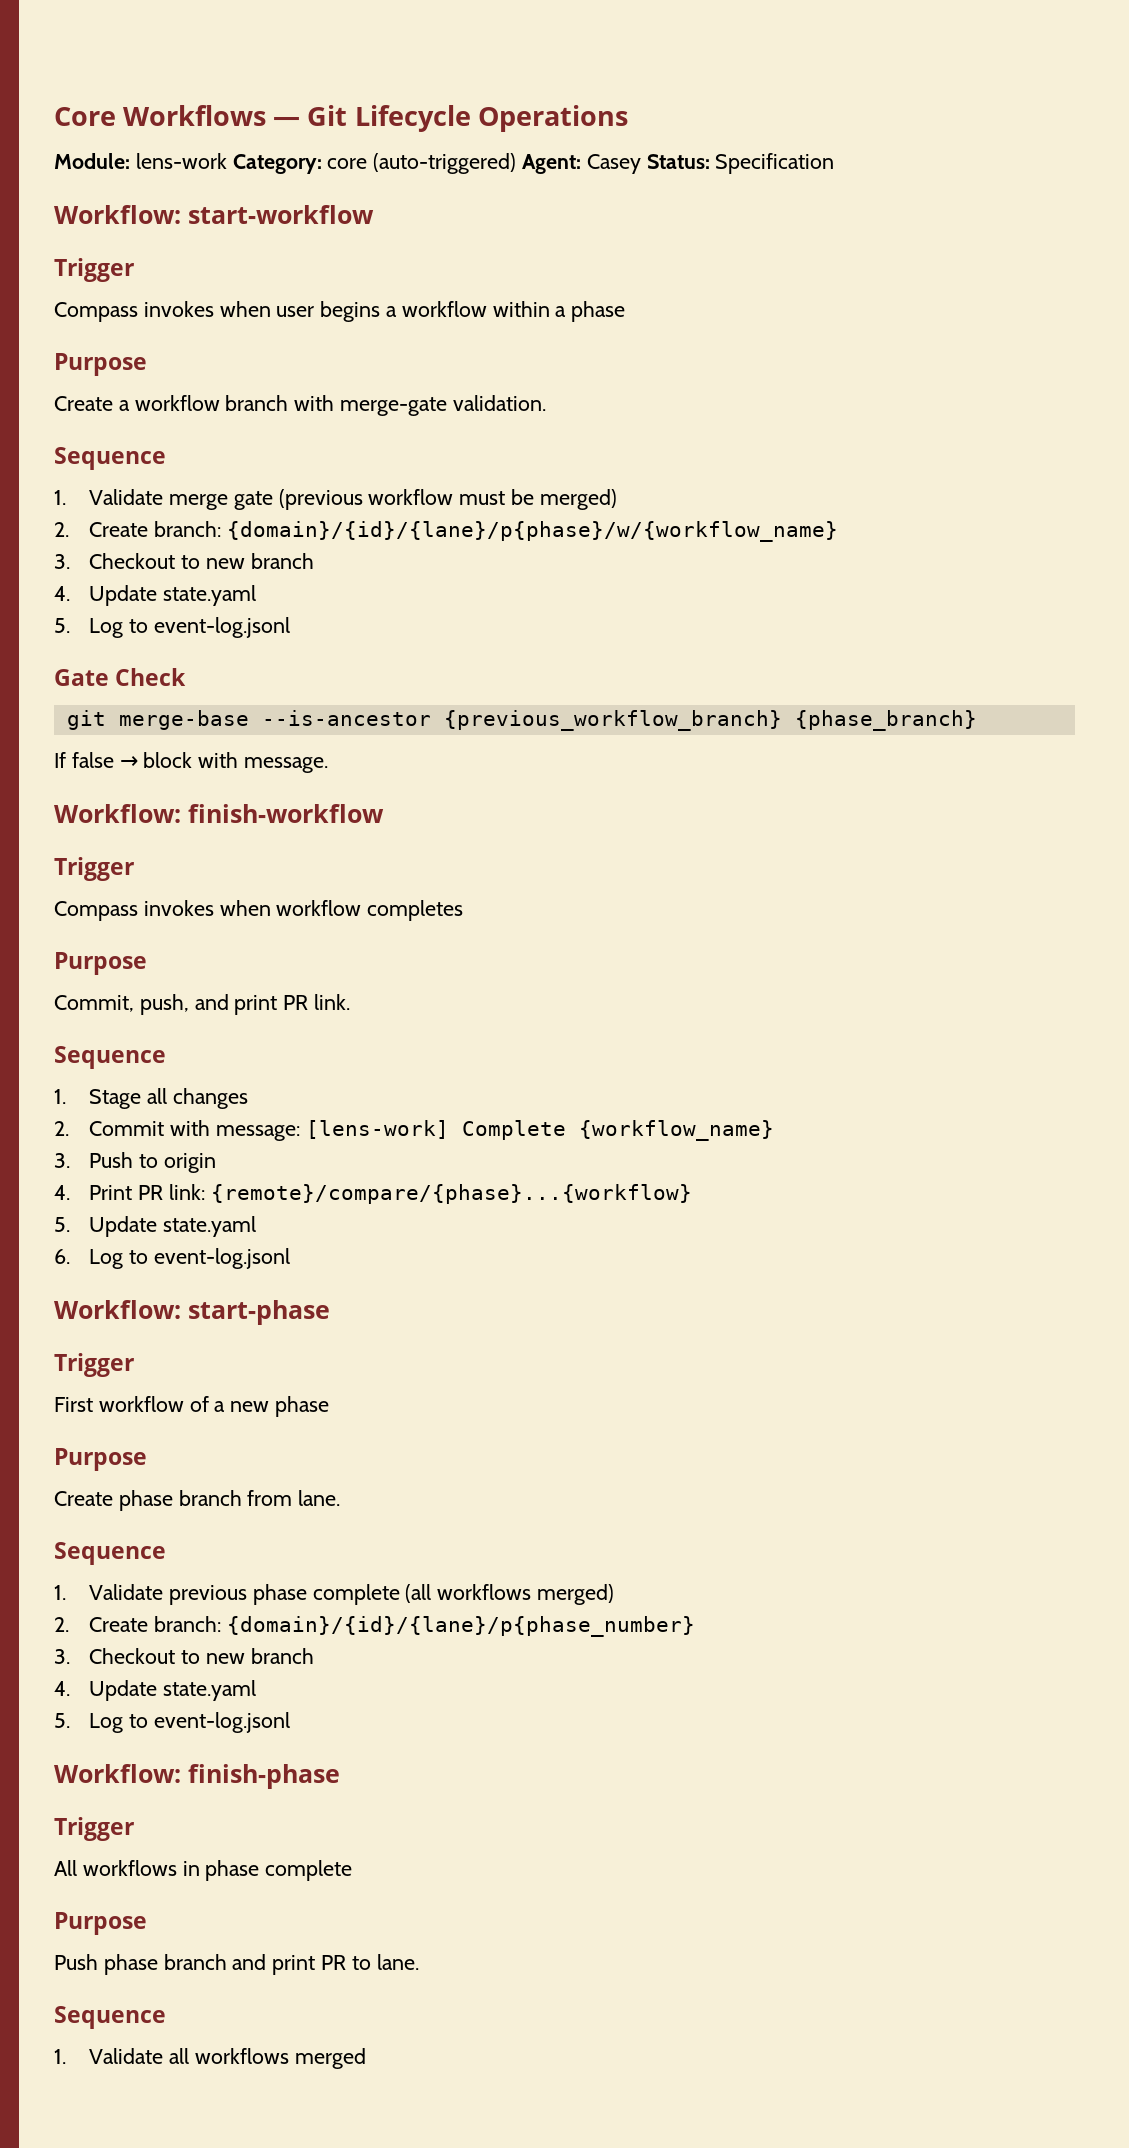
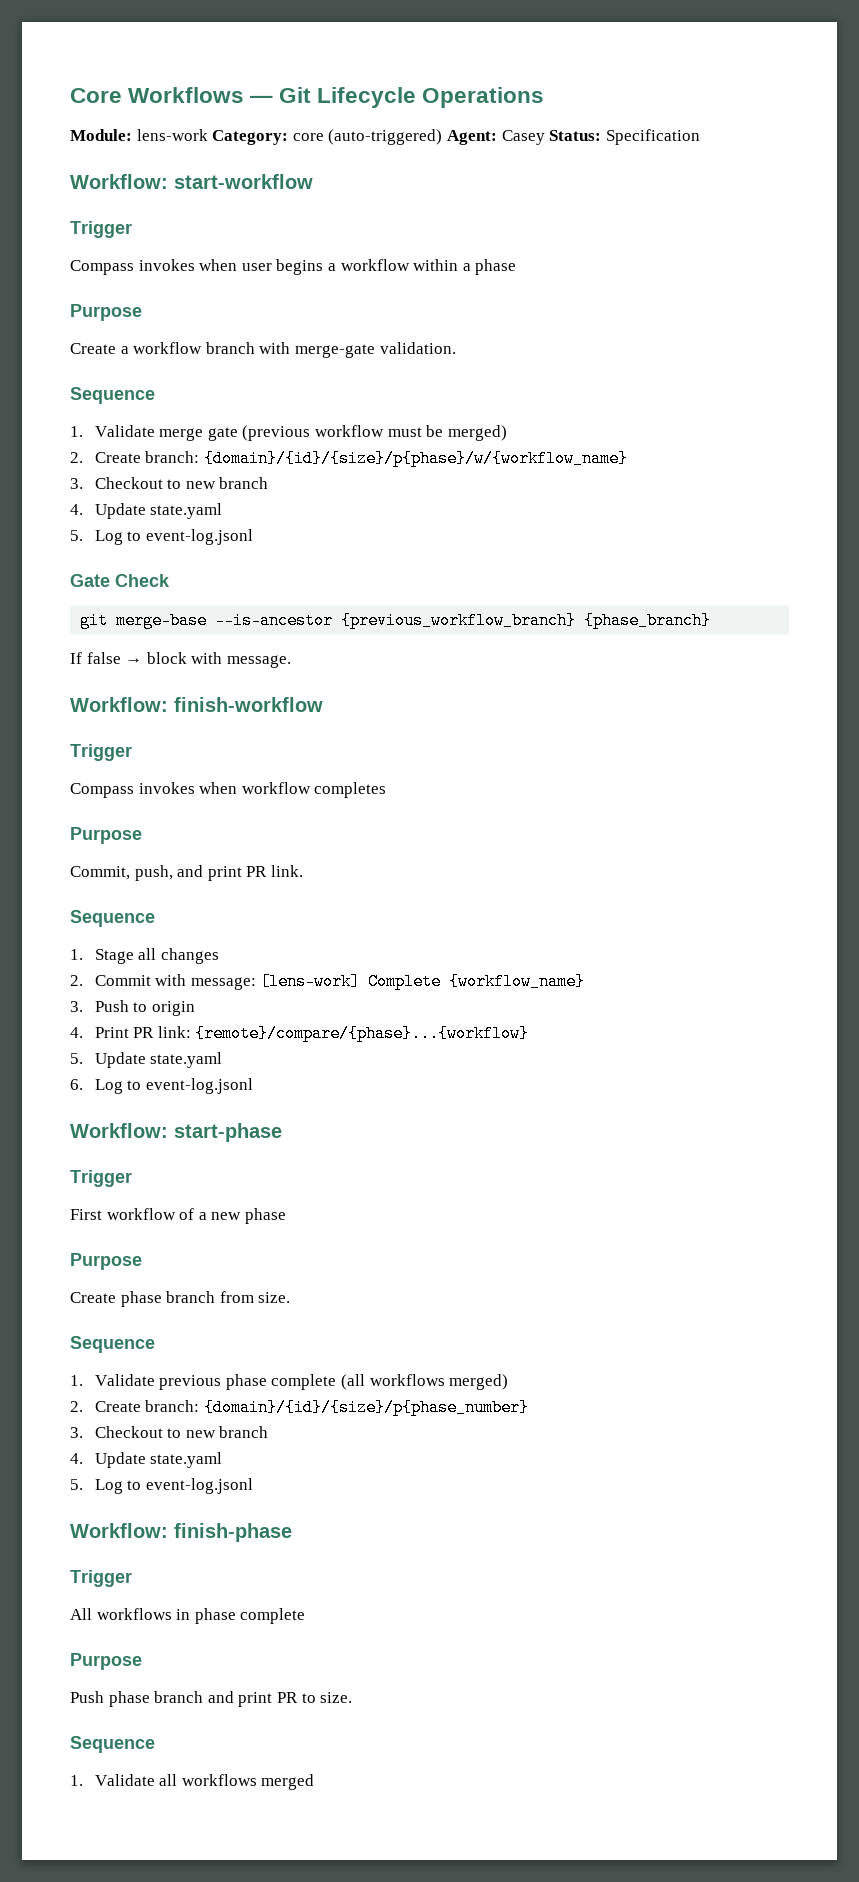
- 2. Create branch: {domain}/{id}/{lane}/p{phase}/w/{workflow_name}
+ 2. Create branch: {domain}/{id}/{size}/p{phase}/w/{workflow_name}
- Create phase branch from lane.
+ Create phase branch from size.
- 2. Create branch: {domain}/{id}/{lane}/p{phase_number}
+ 2. Create branch: {domain}/{id}/{size}/p{phase_number}
- Push phase branch and print PR to lane.
+ Push phase branch and print PR to size.

